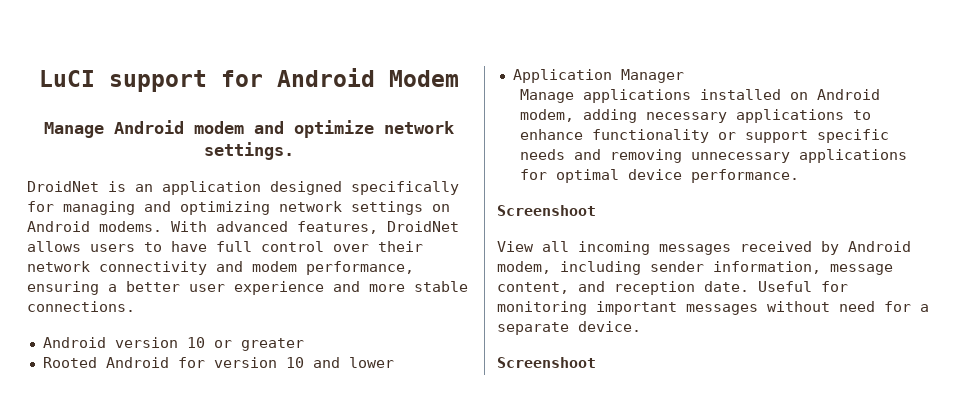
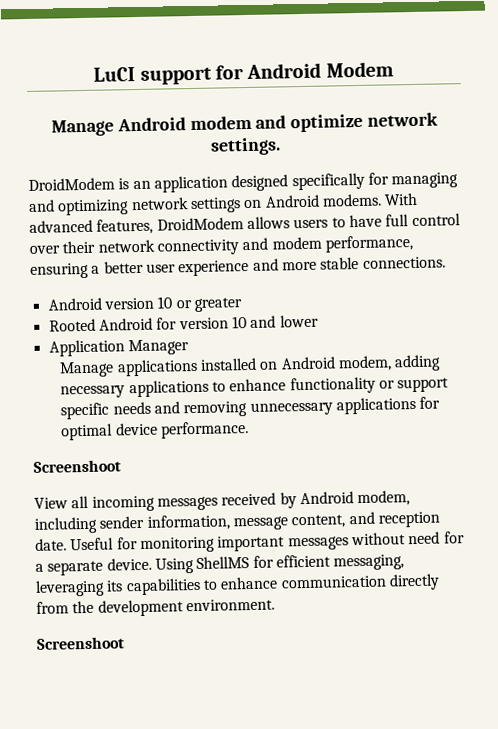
- DroidNet is an application designed specifically for managing and optimizing network settings on Android modems.
+ DroidModem is an application designed specifically for managing and optimizing network settings on Android modems.
- With advanced features, DroidNet allows users to have full control over their network connectivity and modem performance, ensuring a better user experience and more stable connections.
+ With advanced features, DroidModem allows users to have full control over their network connectivity and modem performance, ensuring a better user experience and more stable connections.
+ Using ShellMS for efficient messaging, leveraging its capabilities to enhance communication directly from the development environment.

